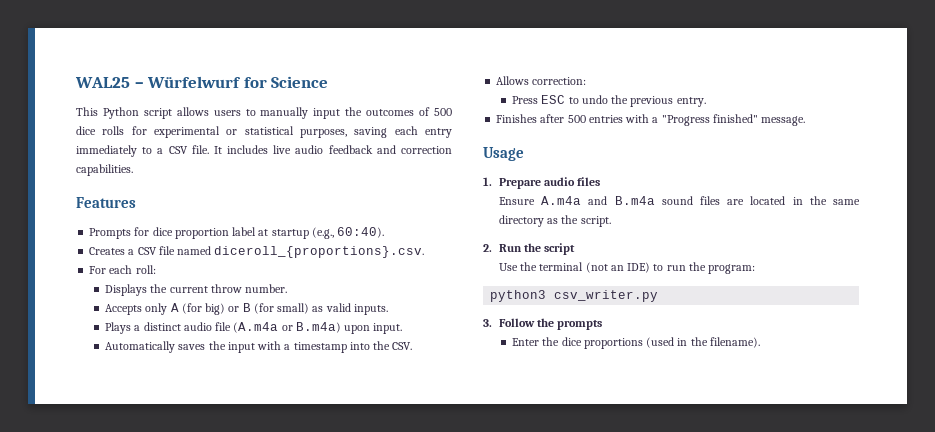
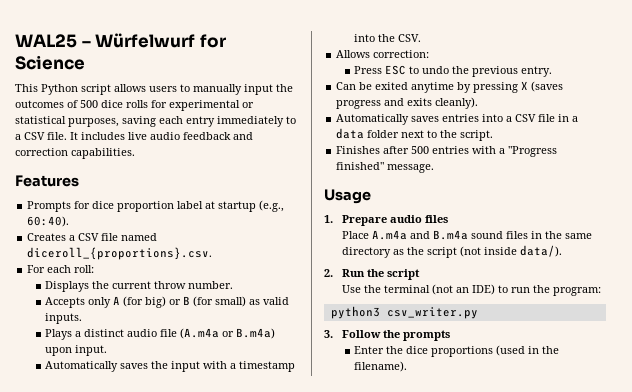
+ Can be exited anytime by pressing X (saves progress and exits cleanly).
+ Automatically saves entries into a CSV file in a data folder next to the script.
- Ensure A.m4a and B.m4a sound files are located in the same directory as the script.
+ Place A.m4a and B.m4a sound files in the same directory as the script (not inside data/).

